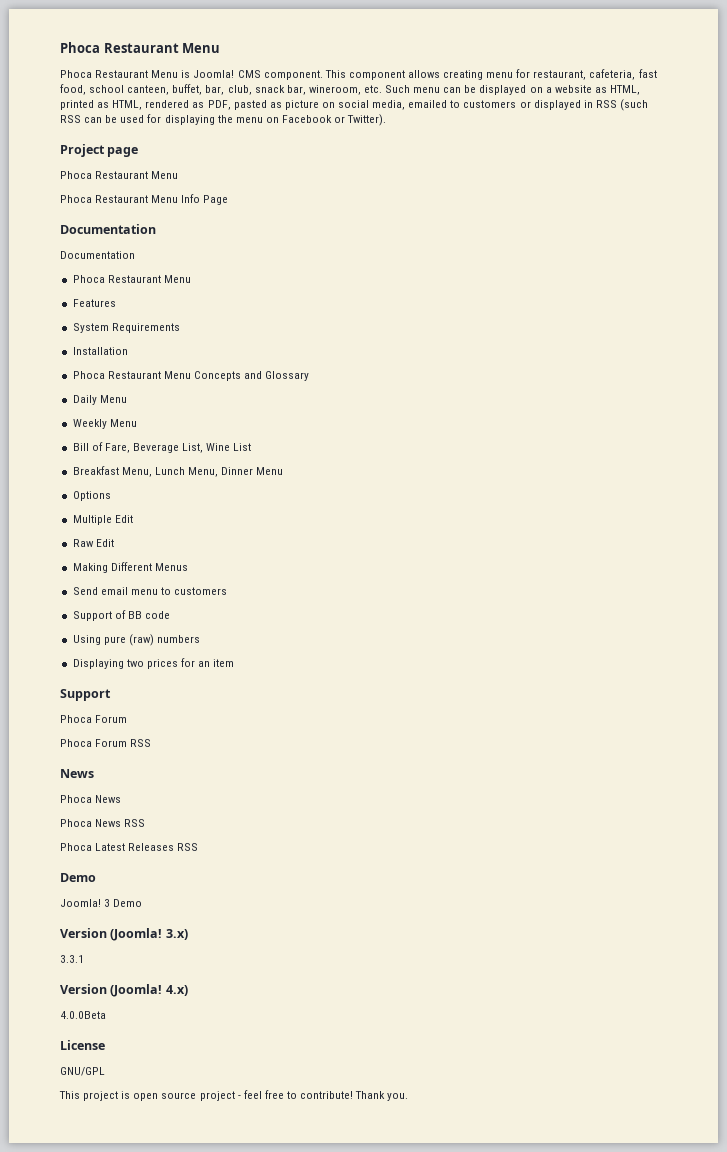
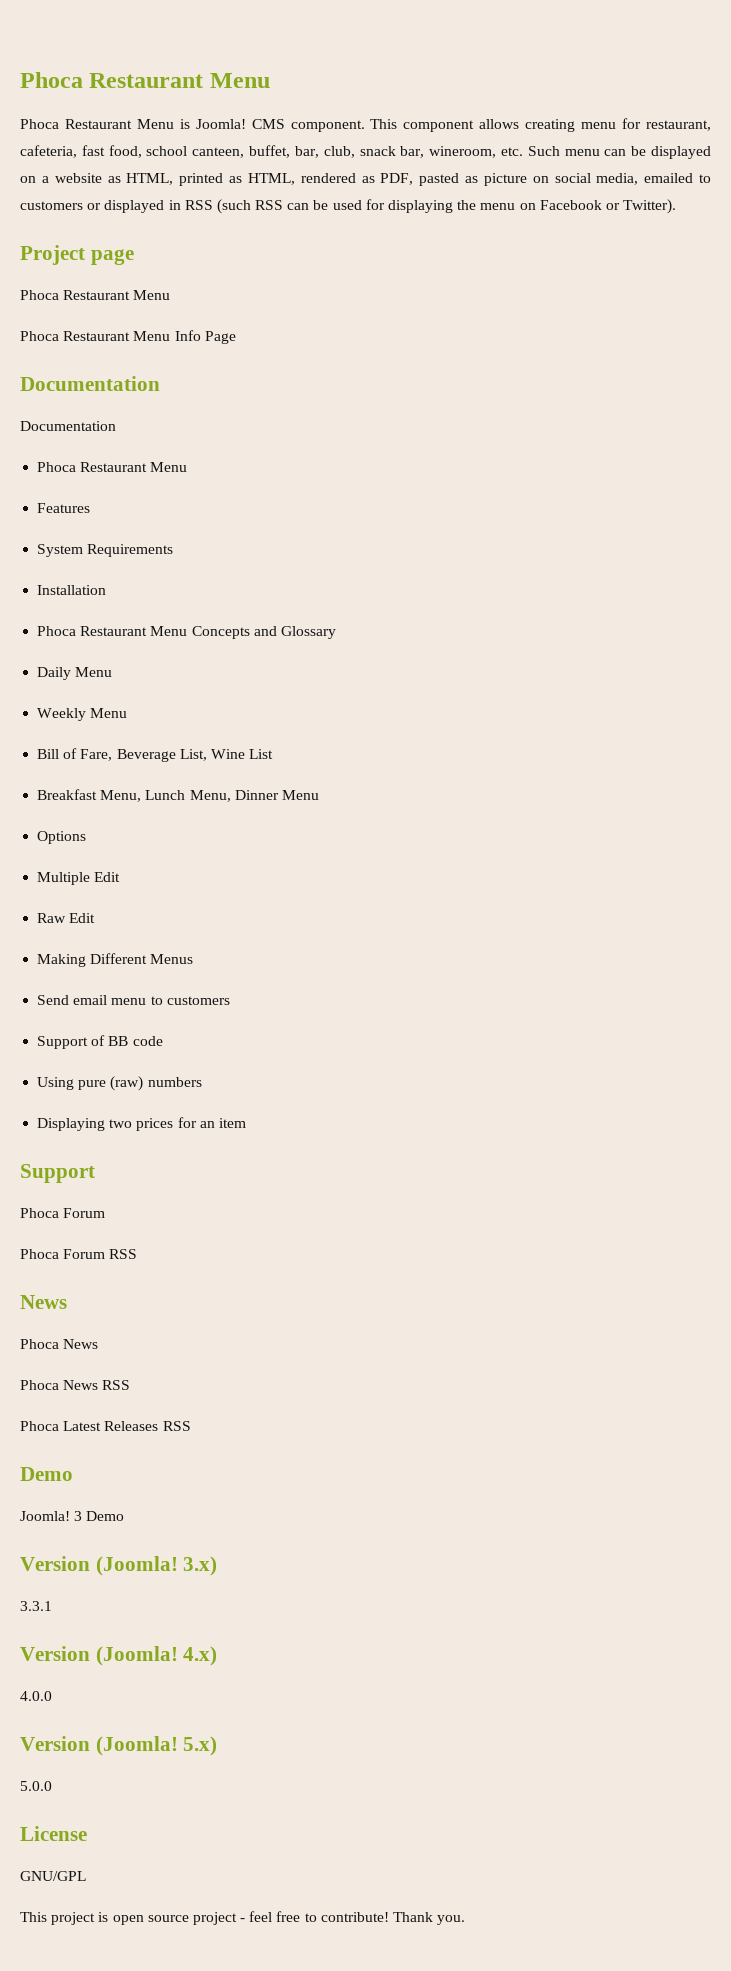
- 4.0.0Beta
+ 4.0.0
+ Version (Joomla! 5.x)
+ 5.0.0

